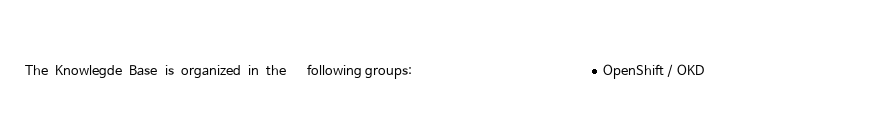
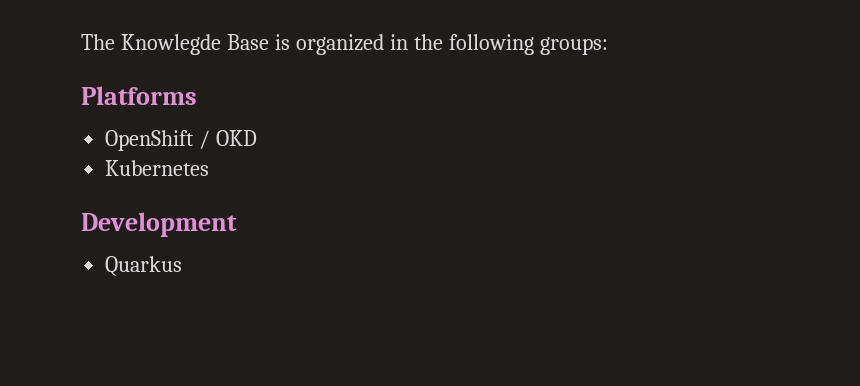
+ Platforms
+ Kubernetes
+ Development
+ Quarkus

